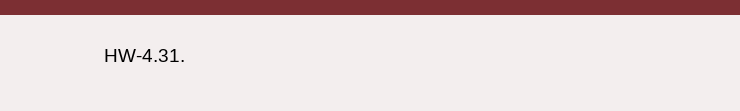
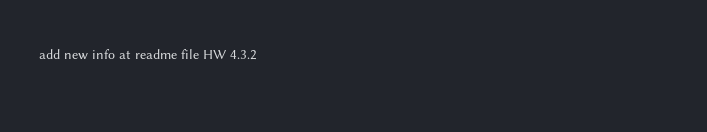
- HW-4.31.
+ add new info at readme file HW 4.3.2

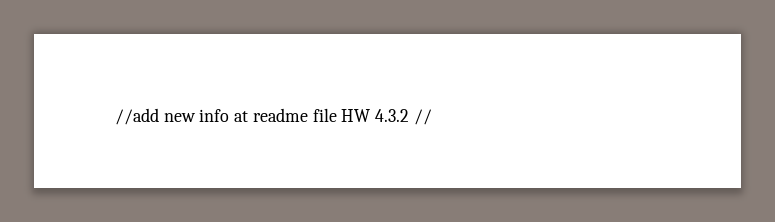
- add new info at readme file HW 4.3.2
+ //add new info at readme file HW 4.3.2 //

